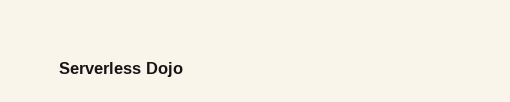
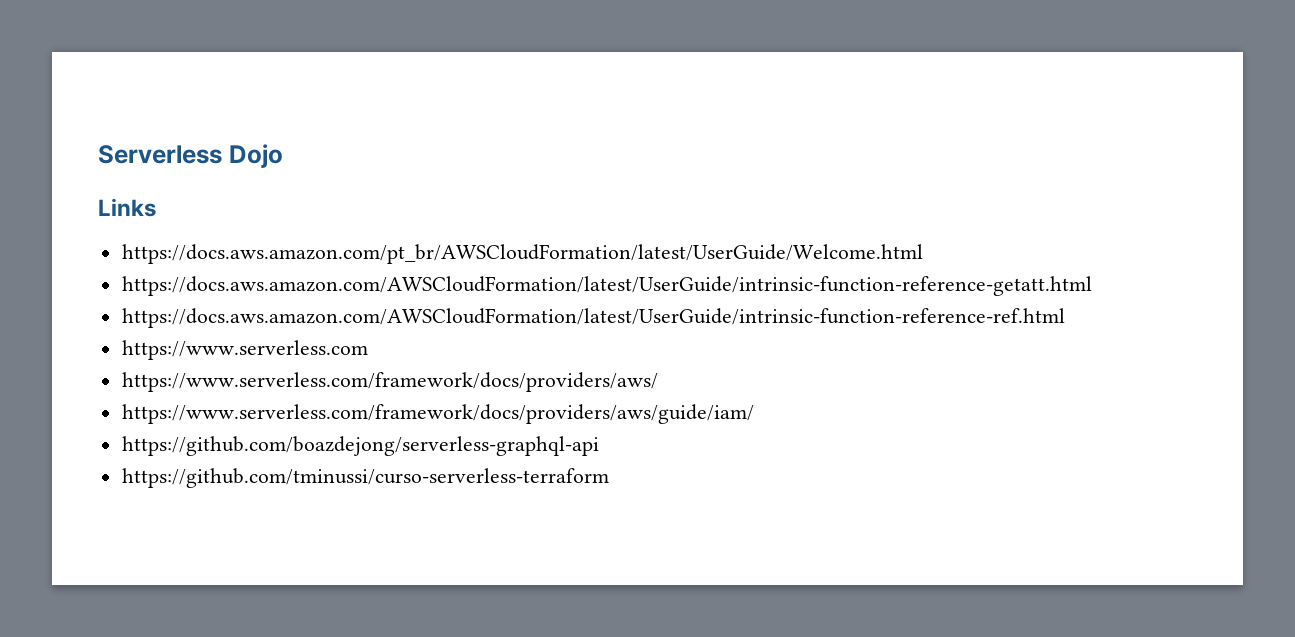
+ Links
+ https://docs.aws.amazon.com/pt_br/AWSCloudFormation/latest/UserGuide/Welcome.html
+ https://docs.aws.amazon.com/AWSCloudFormation/latest/UserGuide/intrinsic-function-reference-getatt.html
+ https://docs.aws.amazon.com/AWSCloudFormation/latest/UserGuide/intrinsic-function-reference-ref.html
+ https://www.serverless.com
+ https://www.serverless.com/framework/docs/providers/aws/
+ https://www.serverless.com/framework/docs/providers/aws/guide/iam/
+ https://github.com/boazdejong/serverless-graphql-api
+ https://github.com/tminussi/curso-serverless-terraform

